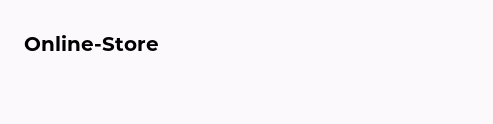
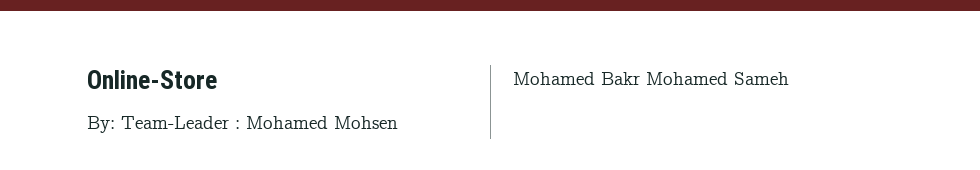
+ By: Team-Leader : Mohamed Mohsen Mohamed Bakr Mohamed Sameh

